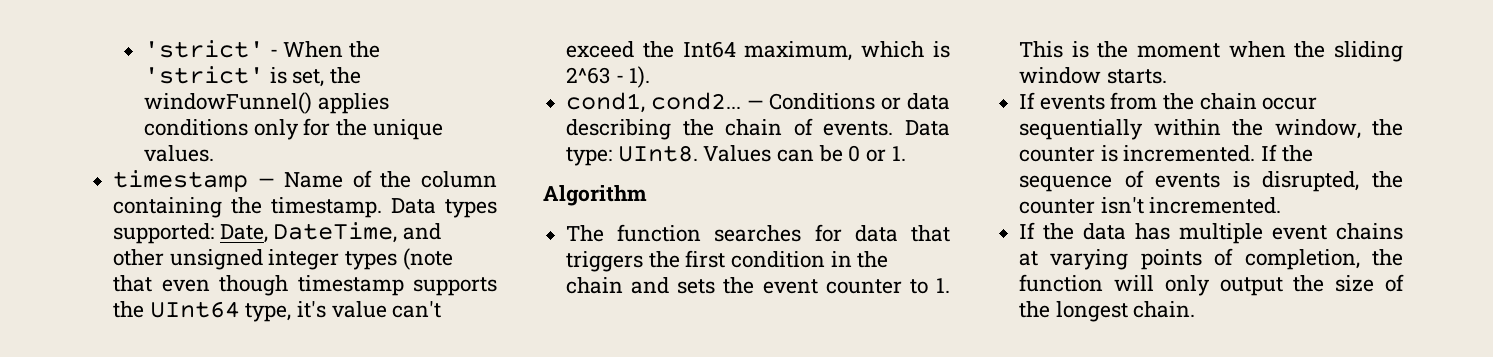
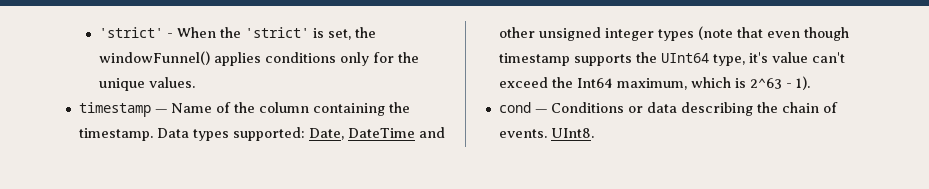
- Data types supported: Date, DateTime, and other unsigned integer types (note that even though timestamp supports the UInt64 type, it's value can't exceed the Int64 maximum, which is 2^63 - 1).
+ Data types supported: Date, DateTime and other unsigned integer types (note that even though timestamp supports the UInt64 type, it's value can't exceed the Int64 maximum, which is 2^63 - 1).
- cond1, cond2... — Conditions or data describing the chain of events.
+ cond — Conditions or data describing the chain of events.
- Data type: UInt8. Values can be 0 or 1.
- Algorithm
- The function searches for data that triggers the first condition in the chain and sets the event counter to 1. This is the moment when the sliding window starts.
- If events from the chain occur sequentially within the window, the counter is incremented. If the sequence of events is disrupted, the counter isn't incremented.
- If the data has multiple event chains at varying points of completion, the function will only output the size of the longest chain.
+ UInt8.

